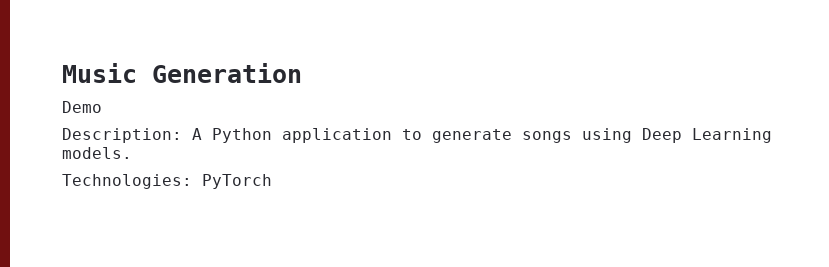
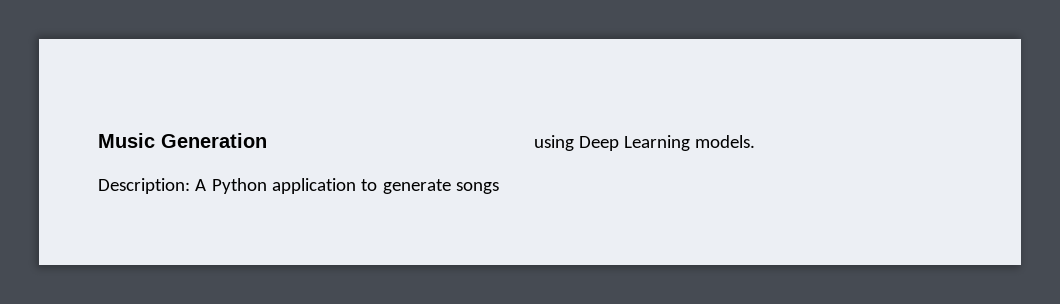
- Demo
- Technologies: PyTorch

